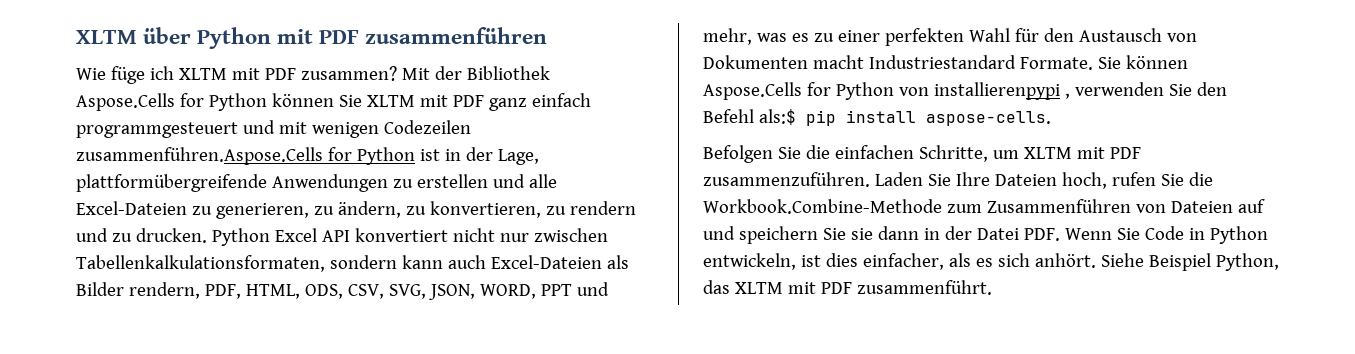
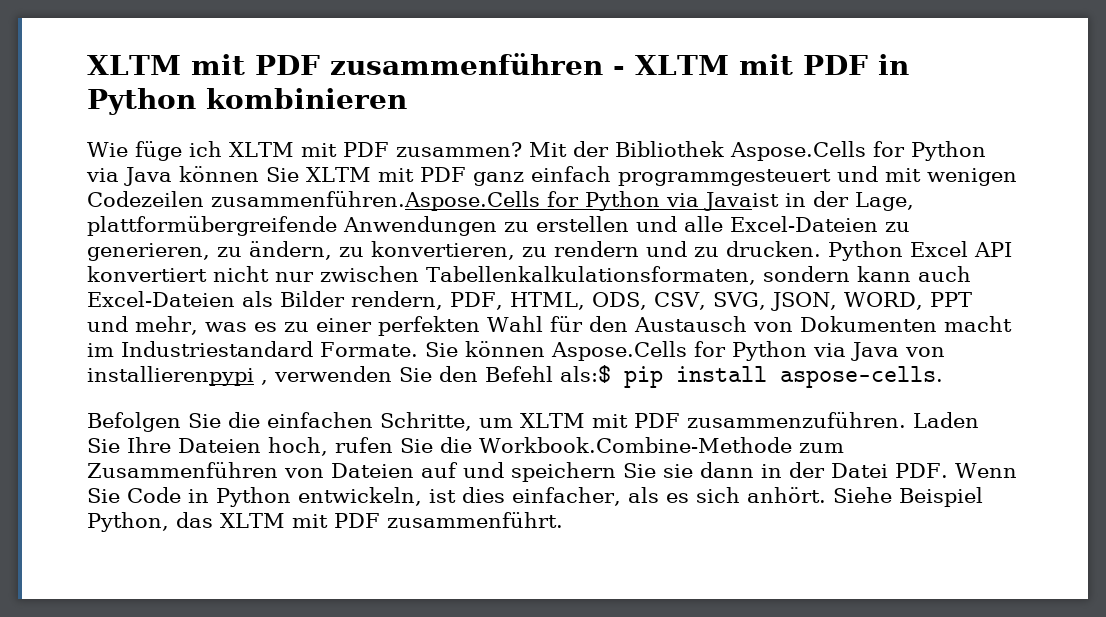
- XLTM über Python mit PDF zusammenführen
+ XLTM mit PDF zusammenführen - XLTM mit PDF in Python kombinieren
- Mit der Bibliothek Aspose.Cells for Python können Sie XLTM mit PDF ganz einfach programmgesteuert und mit wenigen Codezeilen zusammenführen.Aspose.Cells for Python ist in der Lage, plattformübergreifende Anwendungen zu erstellen und alle Excel-Dateien zu generieren, zu ändern, zu konvertieren, zu rendern und zu drucken.
+ Mit der Bibliothek Aspose.Cells for Python via Java können Sie XLTM mit PDF ganz einfach programmgesteuert und mit wenigen Codezeilen zusammenführen.Aspose.Cells for Python via Javaist in der Lage, plattformübergreifende Anwendungen zu erstellen und alle Excel-Dateien zu generieren, zu ändern, zu konvertieren, zu rendern und zu drucken.
- Python Excel API konvertiert nicht nur zwischen Tabellenkalkulationsformaten, sondern kann auch Excel-Dateien als Bilder rendern, PDF, HTML, ODS, CSV, SVG, JSON, WORD, PPT und mehr, was es zu einer perfekten Wahl für den Austausch von Dokumenten macht Industriestandard Formate.
+ Python Excel API konvertiert nicht nur zwischen Tabellenkalkulationsformaten, sondern kann auch Excel-Dateien als Bilder rendern, PDF, HTML, ODS, CSV, SVG, JSON, WORD, PPT und mehr, was es zu einer perfekten Wahl für den Austausch von Dokumenten macht im Industriestandard Formate.
- Sie können Aspose.Cells for Python von installierenpypi , verwenden Sie den Befehl als:$ pip install aspose-cells.
+ Sie können Aspose.Cells for Python via Java von installierenpypi , verwenden Sie den Befehl als:$ pip install aspose-cells.

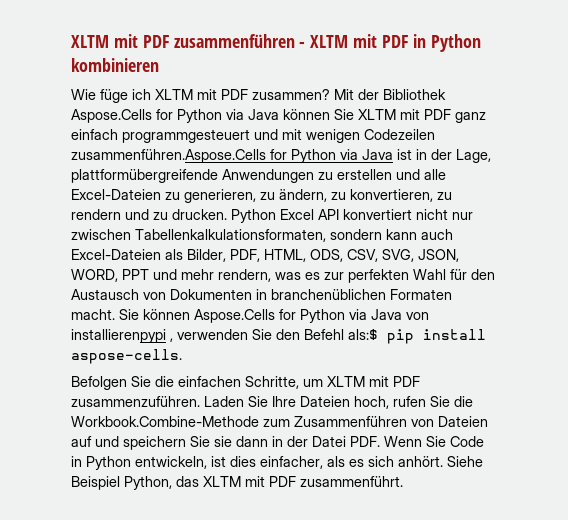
- Mit der Bibliothek Aspose.Cells for Python via Java können Sie XLTM mit PDF ganz einfach programmgesteuert und mit wenigen Codezeilen zusammenführen.Aspose.Cells for Python via Javaist in der Lage, plattformübergreifende Anwendungen zu erstellen und alle Excel-Dateien zu generieren, zu ändern, zu konvertieren, zu rendern und zu drucken.
+ Mit der Bibliothek Aspose.Cells for Python via Java können Sie XLTM mit PDF ganz einfach programmgesteuert und mit wenigen Codezeilen zusammenführen.Aspose.Cells for Python via Java ist in der Lage, plattformübergreifende Anwendungen zu erstellen und alle Excel-Dateien zu generieren, zu ändern, zu konvertieren, zu rendern und zu drucken.
- Python Excel API konvertiert nicht nur zwischen Tabellenkalkulationsformaten, sondern kann auch Excel-Dateien als Bilder rendern, PDF, HTML, ODS, CSV, SVG, JSON, WORD, PPT und mehr, was es zu einer perfekten Wahl für den Austausch von Dokumenten macht im Industriestandard Formate.
+ Python Excel API konvertiert nicht nur zwischen Tabellenkalkulationsformaten, sondern kann auch Excel-Dateien als Bilder, PDF, HTML, ODS, CSV, SVG, JSON, WORD, PPT und mehr rendern, was es zur perfekten Wahl für den Austausch von Dokumenten in branchenüblichen Formaten macht.

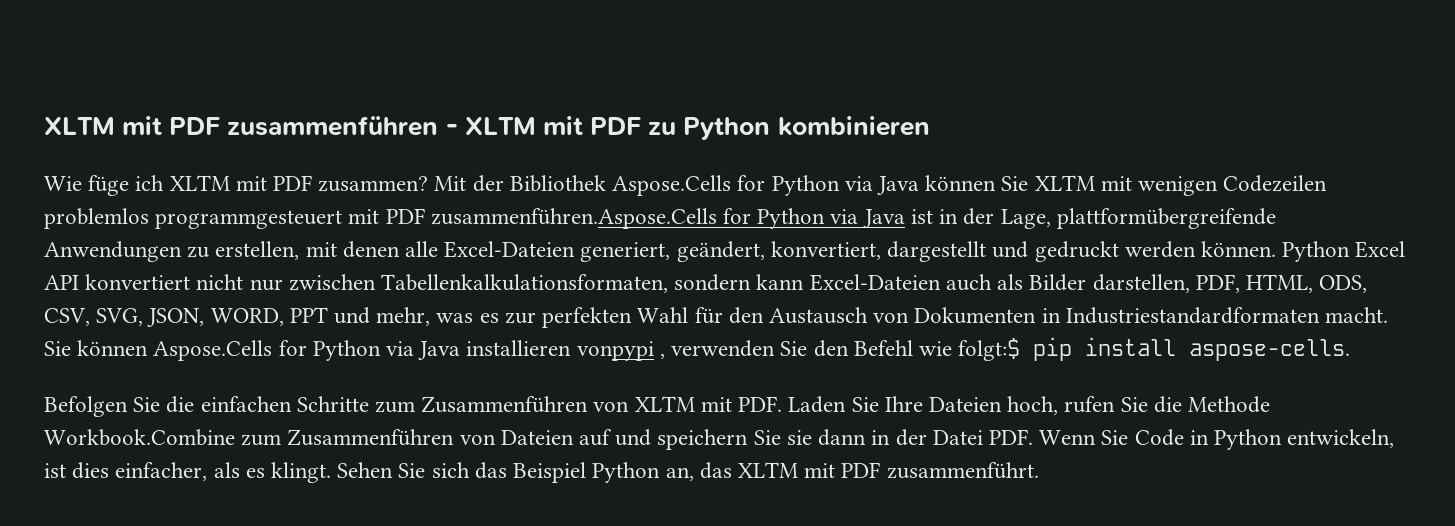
- XLTM mit PDF zusammenführen - XLTM mit PDF in Python kombinieren
+ XLTM mit PDF zusammenführen - XLTM mit PDF zu Python kombinieren
- Mit der Bibliothek Aspose.Cells for Python via Java können Sie XLTM mit PDF ganz einfach programmgesteuert und mit wenigen Codezeilen zusammenführen.Aspose.Cells for Python via Java ist in der Lage, plattformübergreifende Anwendungen zu erstellen und alle Excel-Dateien zu generieren, zu ändern, zu konvertieren, zu rendern und zu drucken.
+ Mit der Bibliothek Aspose.Cells for Python via Java können Sie XLTM mit wenigen Codezeilen problemlos programmgesteuert mit PDF zusammenführen.Aspose.Cells for Python via Java ist in der Lage, plattformübergreifende Anwendungen zu erstellen, mit denen alle Excel-Dateien generiert, geändert, konvertiert, dargestellt und gedruckt werden können.
- Python Excel API konvertiert nicht nur zwischen Tabellenkalkulationsformaten, sondern kann auch Excel-Dateien als Bilder, PDF, HTML, ODS, CSV, SVG, JSON, WORD, PPT und mehr rendern, was es zur perfekten Wahl für den Austausch von Dokumenten in branchenüblichen Formaten macht.
+ Python Excel API konvertiert nicht nur zwischen Tabellenkalkulationsformaten, sondern kann Excel-Dateien auch als Bilder darstellen, PDF, HTML, ODS, CSV, SVG, JSON, WORD, PPT und mehr, was es zur perfekten Wahl für den Austausch von Dokumenten in Industriestandardformaten macht.
- Sie können Aspose.Cells for Python via Java von installierenpypi , verwenden Sie den Befehl als:$ pip install aspose-cells.
+ Sie können Aspose.Cells for Python via Java installieren vonpypi , verwenden Sie den Befehl wie folgt:$ pip install aspose-cells.
- Befolgen Sie die einfachen Schritte, um XLTM mit PDF zusammenzuführen. Laden Sie Ihre Dateien hoch, rufen Sie die Workbook.Combine-Methode zum Zusammenführen von Dateien auf und speichern Sie sie dann in der Datei PDF. Wenn Sie Code in Python entwickeln, ist dies einfacher, als es sich anhört. Siehe Beispiel Python, das XLTM mit PDF zusammenführt.
+ Befolgen Sie die einfachen Schritte zum Zusammenführen von XLTM mit PDF. Laden Sie Ihre Dateien hoch, rufen Sie die Methode Workbook.Combine zum Zusammenführen von Dateien auf und speichern Sie sie dann in der Datei PDF. Wenn Sie Code in Python entwickeln, ist dies einfacher, als es klingt. Sehen Sie sich das Beispiel Python an, das XLTM mit PDF zusammenführt.

